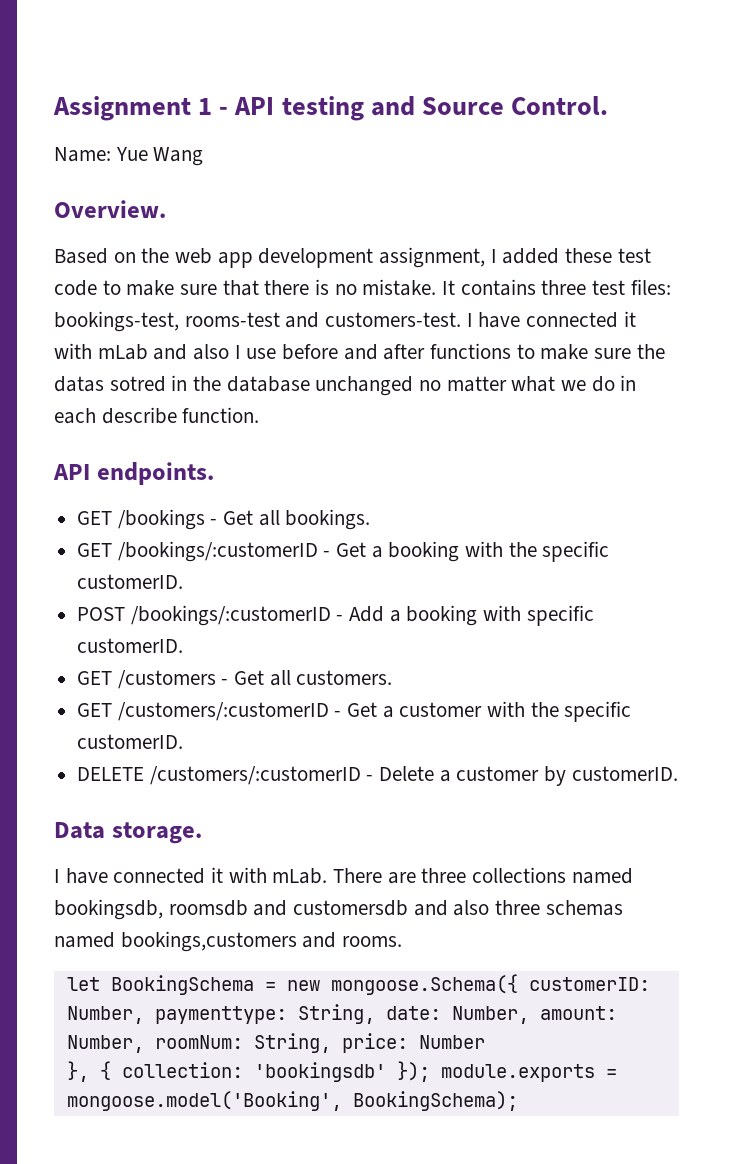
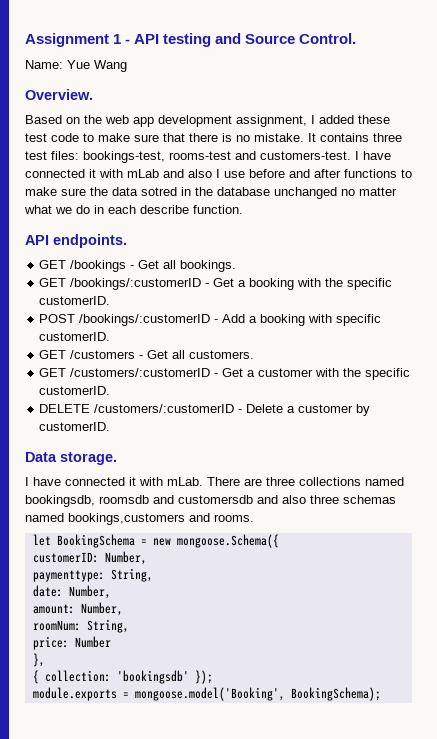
- I have connected it with mLab and also I use before and after functions to make sure the datas sotred in the database unchanged no matter what we do in each describe function.
+ I have connected it with mLab and also I use before and after functions to make sure the data sotred in the database unchanged no matter what we do in each describe function.
- let BookingSchema = new mongoose.Schema({ customerID: Number, paymenttype: String, date: Number, amount: Number, roomNum: String, price: Number
+ let BookingSchema = new mongoose.Schema({
+ customerID: Number,
+ paymenttype: String,
+ date: Number,
+ amount: Number,
+ roomNum: String,
+ price: Number
- }, { collection: 'bookingsdb' }); module.exports = mongoose.model('Booking', BookingSchema);
+ },
+ { collection: 'bookingsdb' });
+ module.exports = mongoose.model('Booking', BookingSchema);

